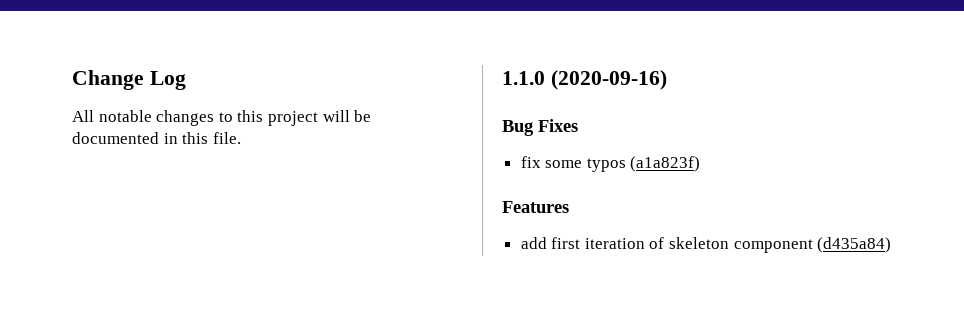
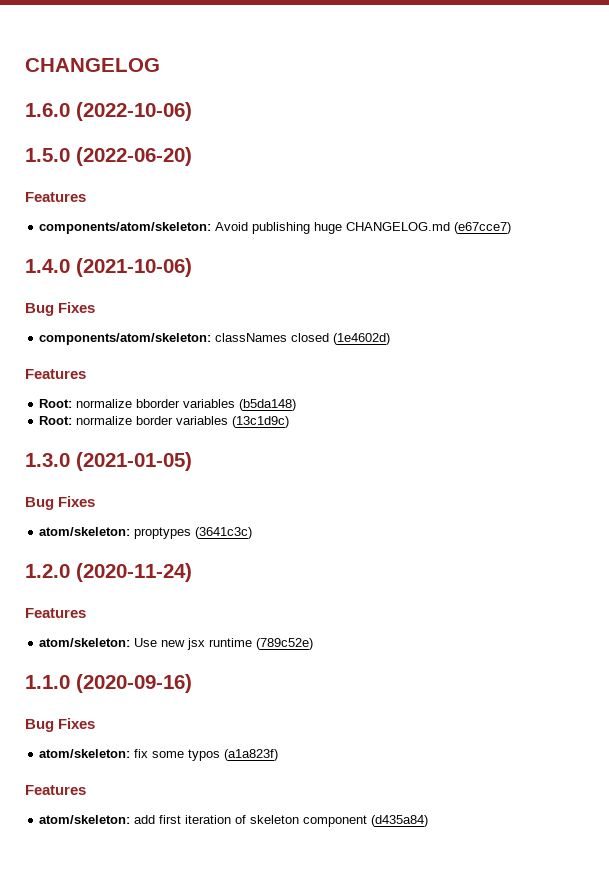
- Change Log
- All notable changes to this project will be documented in this file.
+ CHANGELOG
+ 1.6.0 (2022-10-06)
+ 1.5.0 (2022-06-20)
+ Features
+ components/atom/skeleton: Avoid publishing huge CHANGELOG.md (e67cce7)
+ 1.4.0 (2021-10-06)
+ Bug Fixes
+ components/atom/skeleton: classNames closed (1e4602d)
+ Features
+ Root: normalize bborder variables (b5da148)
+ Root: normalize border variables (13c1d9c)
+ 1.3.0 (2021-01-05)
+ Bug Fixes
+ atom/skeleton: proptypes (3641c3c)
+ 1.2.0 (2020-11-24)
+ Features
+ atom/skeleton: Use new jsx runtime (789c52e)
- fix some typos (a1a823f)
+ atom/skeleton: fix some typos (a1a823f)
- add first iteration of skeleton component (d435a84)
+ atom/skeleton: add first iteration of skeleton component (d435a84)

